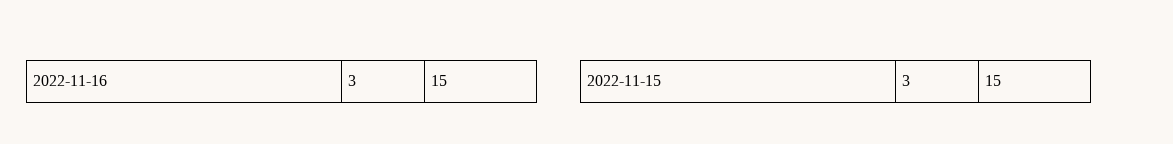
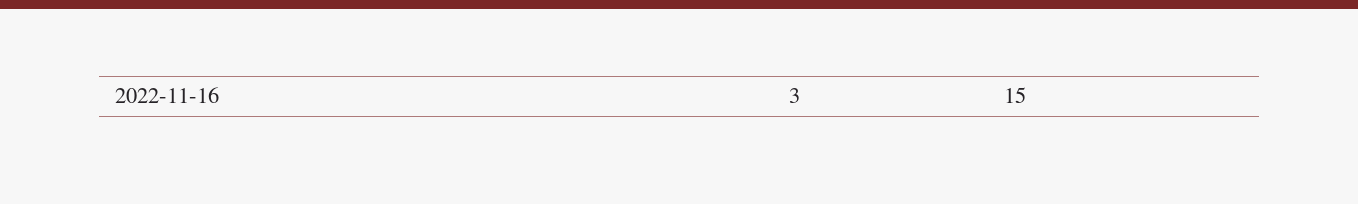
- 2022-11-15 | 3 | 15

